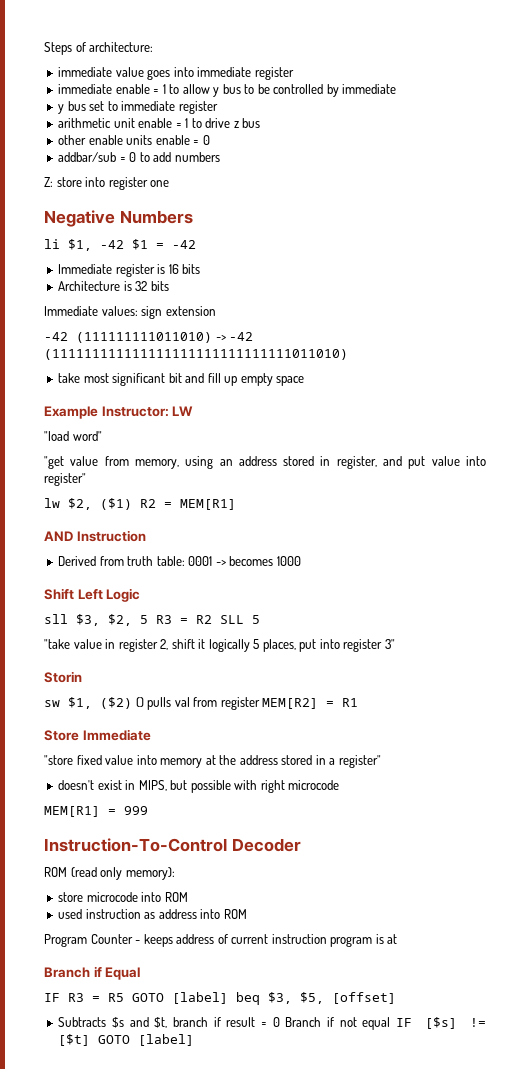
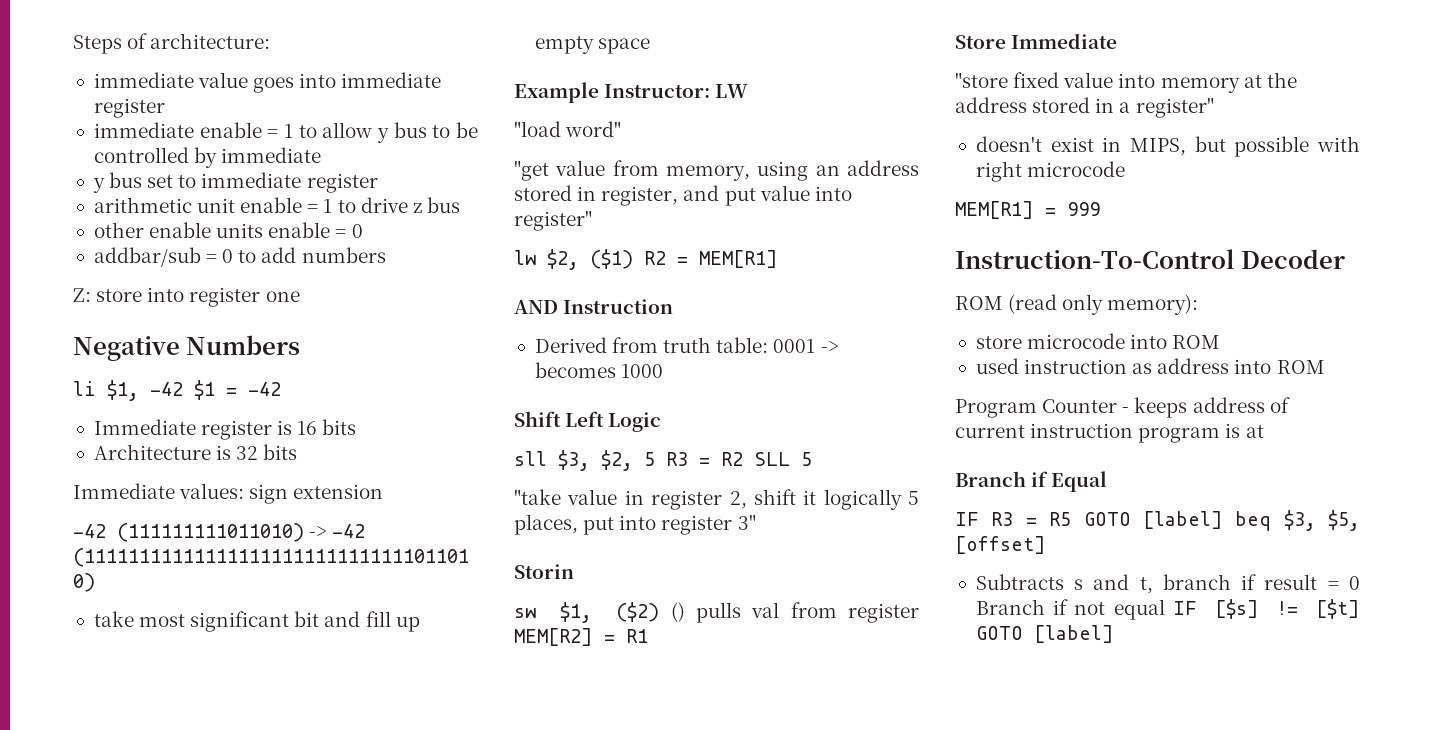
- Subtracts $s and $t, branch if result = 0 Branch if not equal IF [$s] != [$t] GOTO [label]
+ Subtracts s and t, branch if result = 0 Branch if not equal IF [$s] != [$t] GOTO [label]

